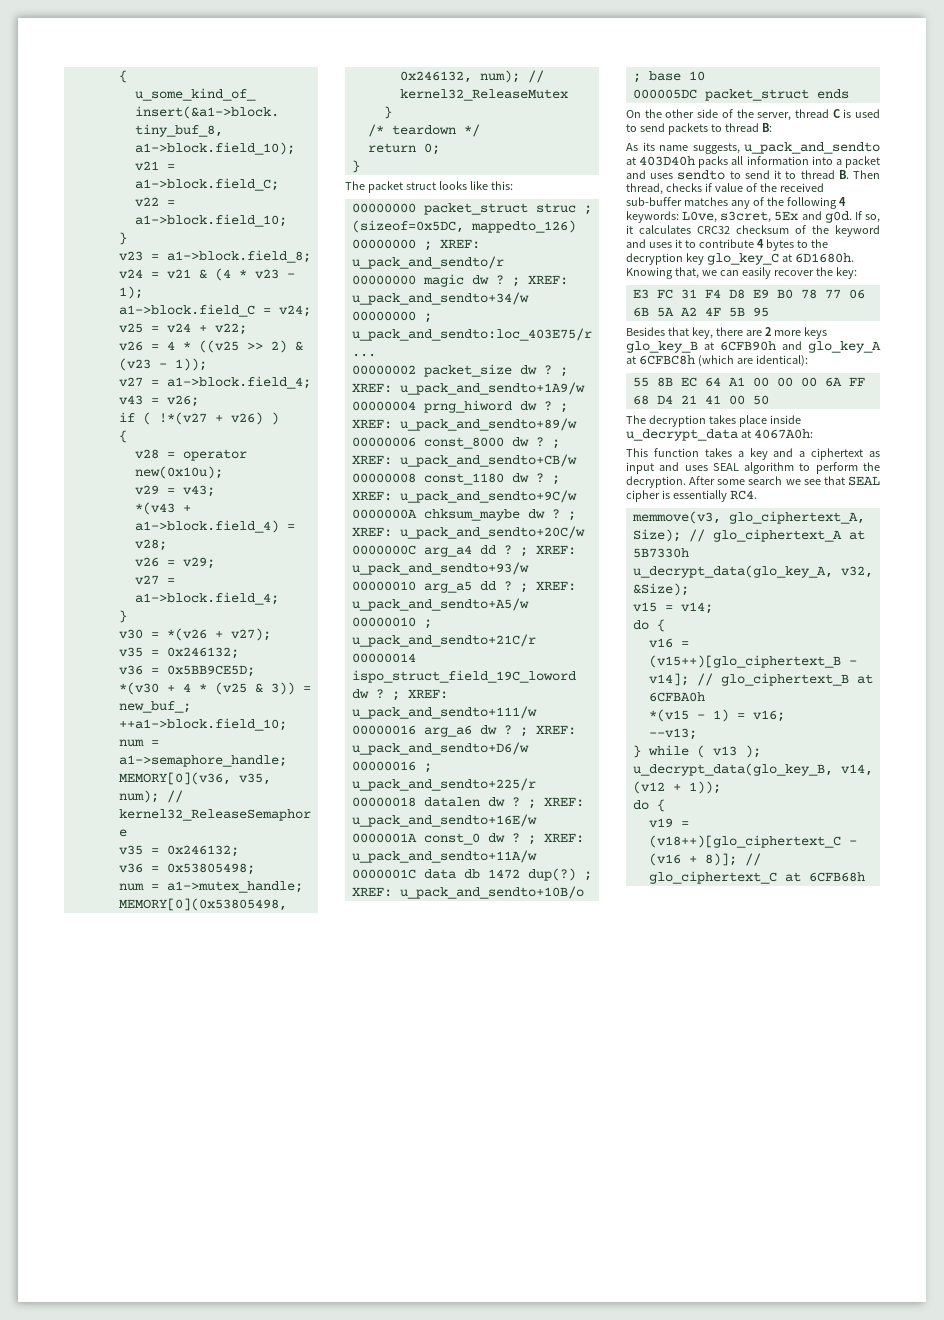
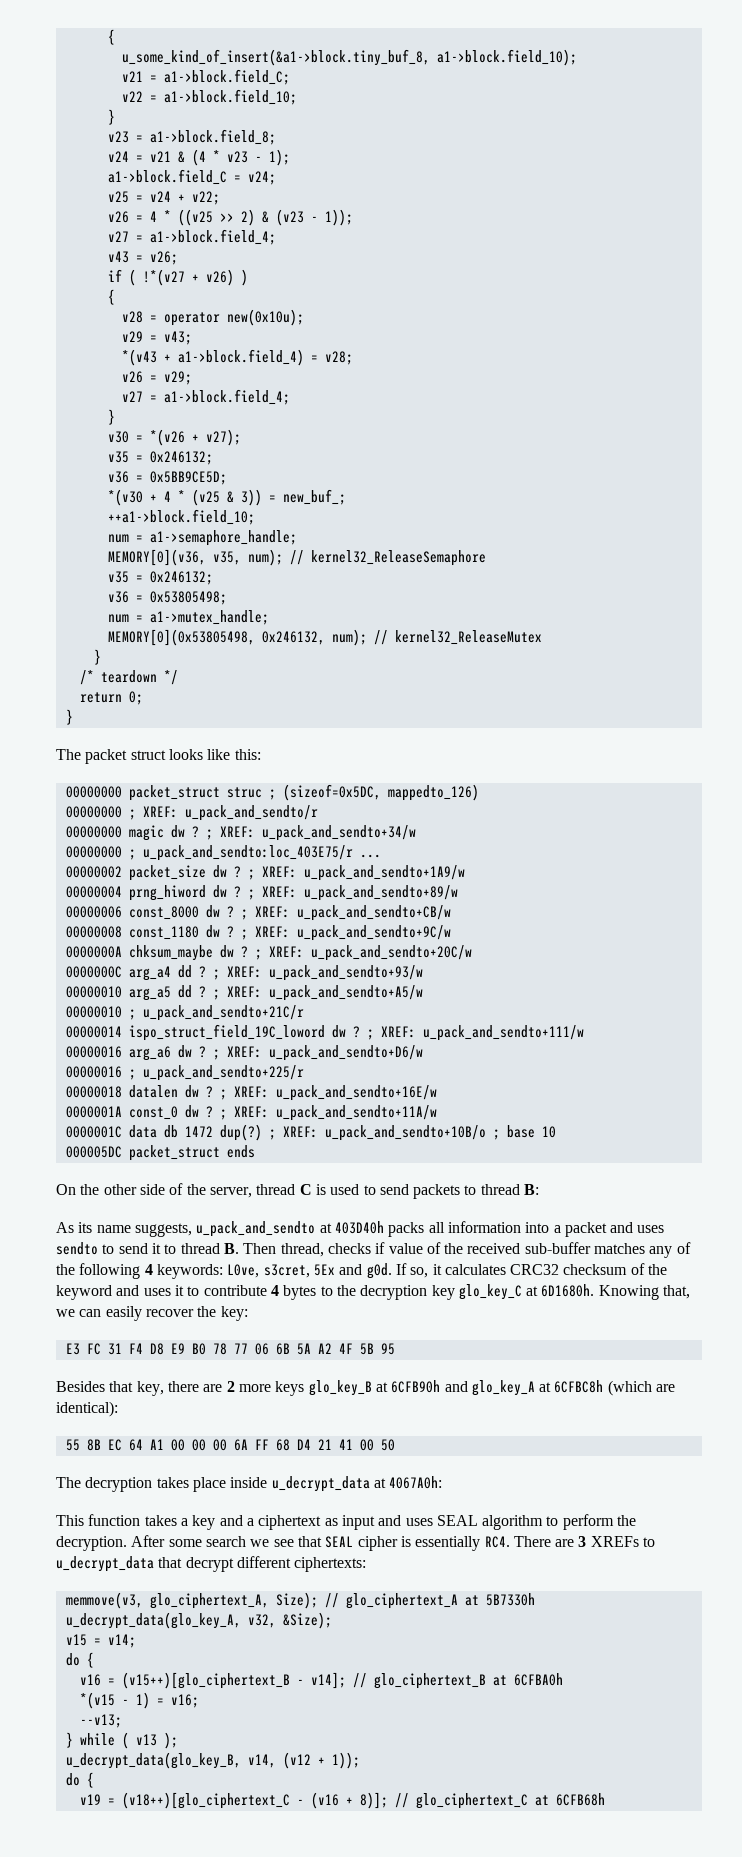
- After some search we see that SEAL cipher is essentially RC4.
+ After some search we see that SEAL cipher is essentially RC4. There are 3 XREFs to u_decrypt_data that decrypt different ciphertexts:

